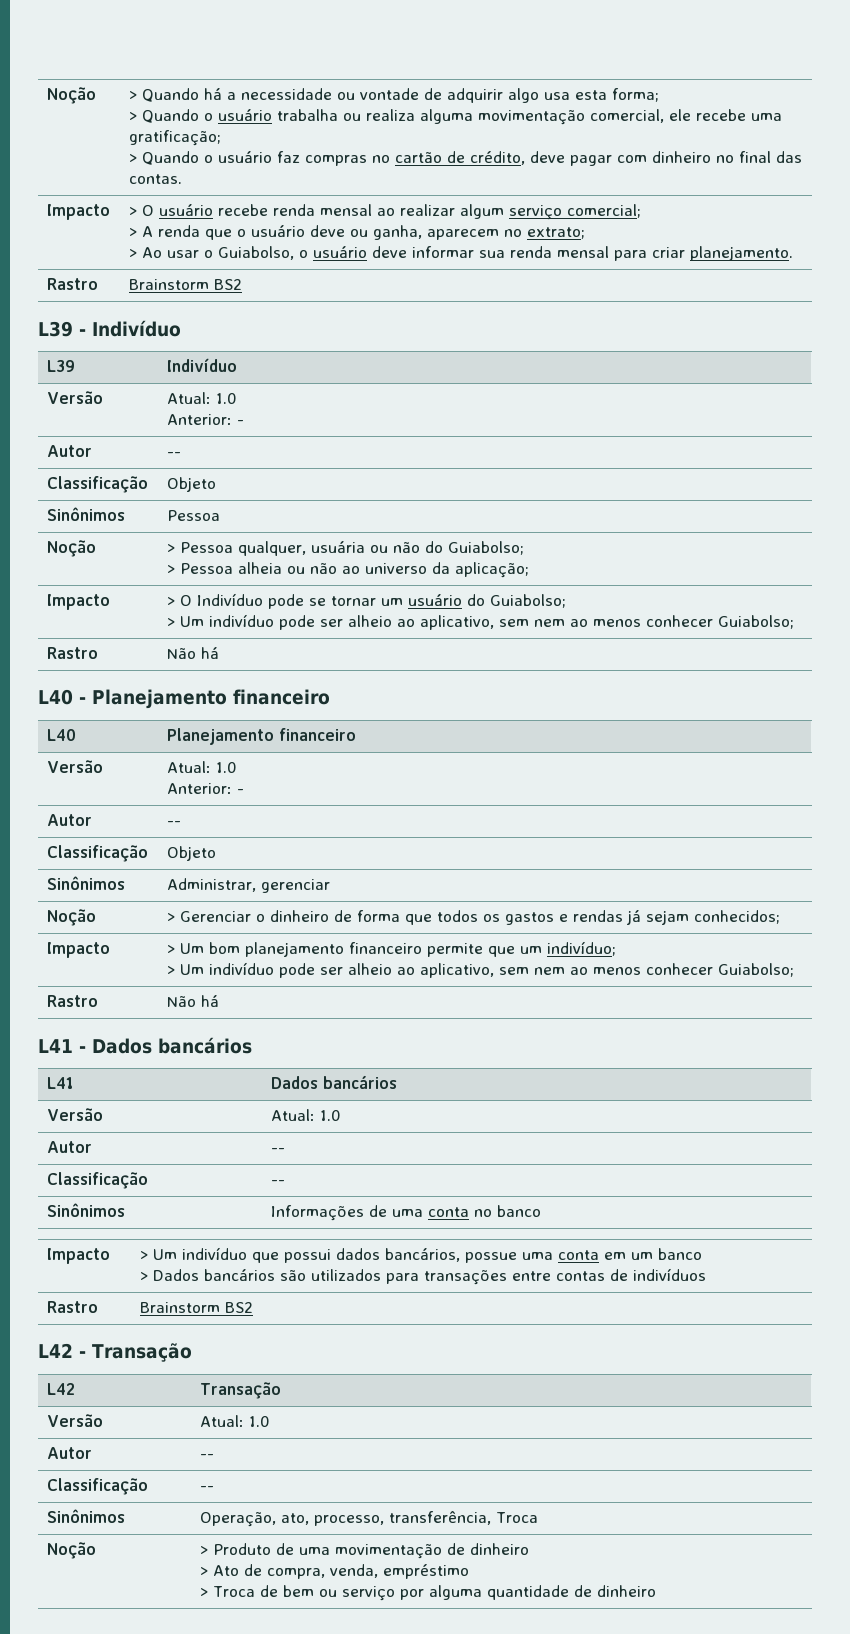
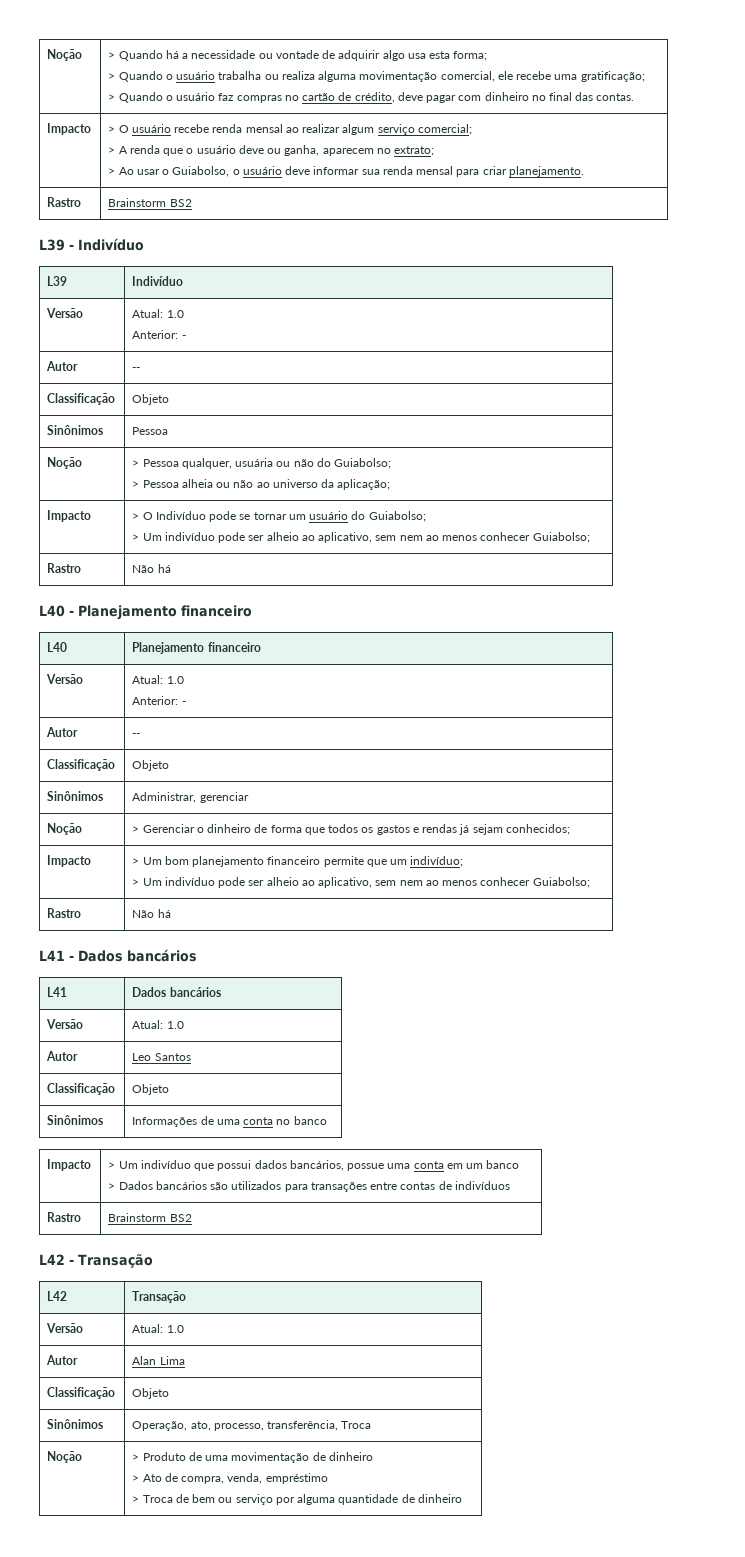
  L41 | Dados bancários
  Versão | Atual: 1.0
- Autor | --
- Classificação | --
+ Autor | Leo Santos
+ Classificação | Objeto
  L42 | Transação
  Versão | Atual: 1.0
- Autor | --
- Classificação | --
+ Autor | Alan Lima
+ Classificação | Objeto

